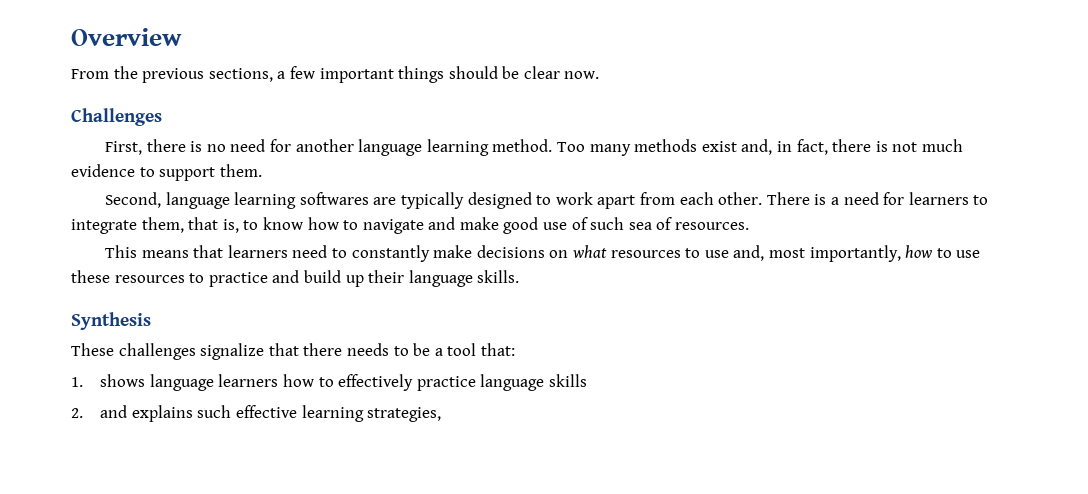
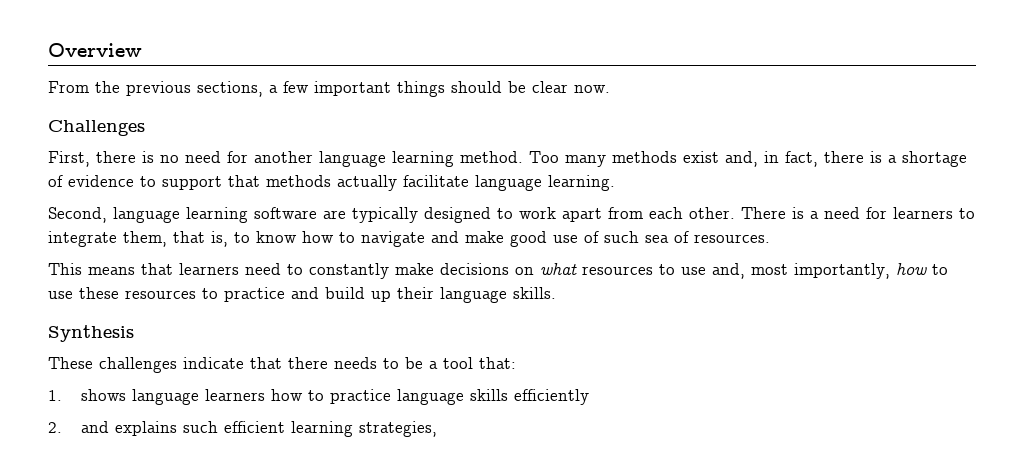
- Too many methods exist and, in fact, there is not much evidence to support them.
+ Too many methods exist and, in fact, there is a shortage of evidence to support that methods actually facilitate language learning.
- Second, language learning softwares are typically designed to work apart from each other.
+ Second, language learning software are typically designed to work apart from each other.
- These challenges signalize that there needs to be a tool that:
+ These challenges indicate that there needs to be a tool that:
- 1. shows language learners how to effectively practice language skills
+ 1. shows language learners how to practice language skills efficiently
- 2. and explains such effective learning strategies,
+ 2. and explains such efficient learning strategies,

